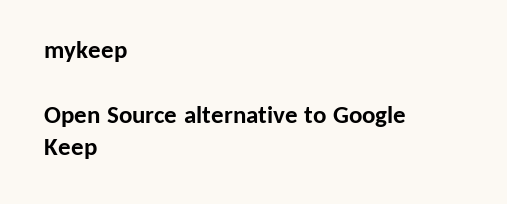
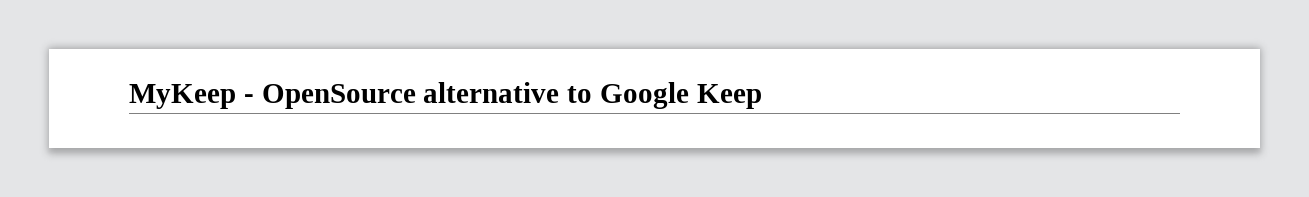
- mykeep
- Open Source alternative to Google Keep
+ MyKeep - OpenSource alternative to Google Keep

